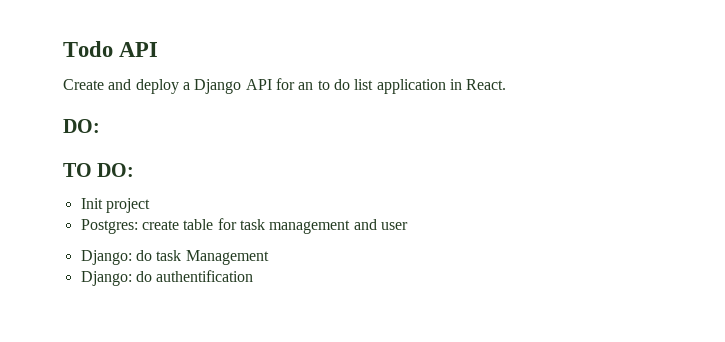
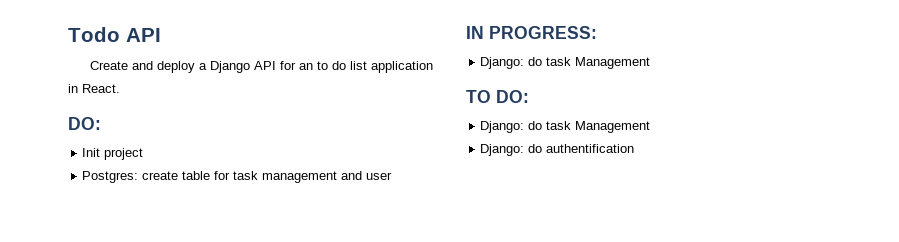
- TO DO:
+ IN PROGRESS:
+ Django: do task Management
+ TO DO:

